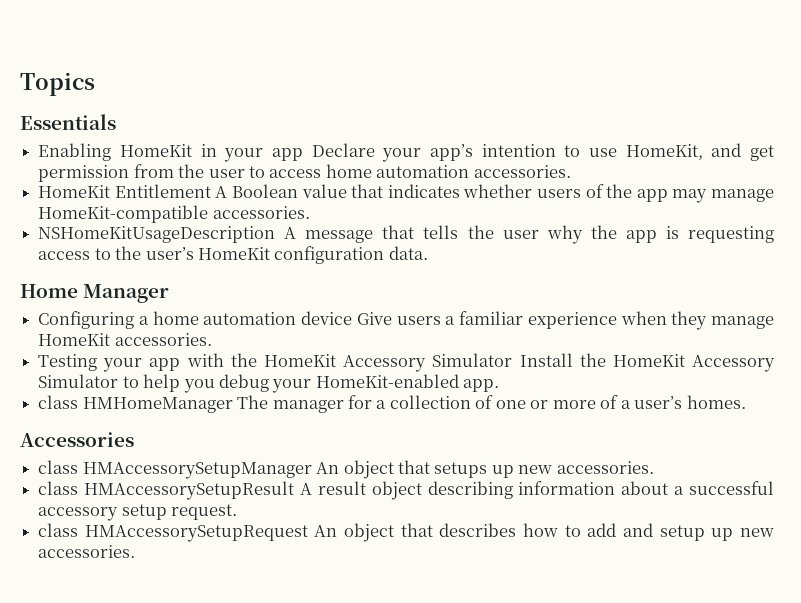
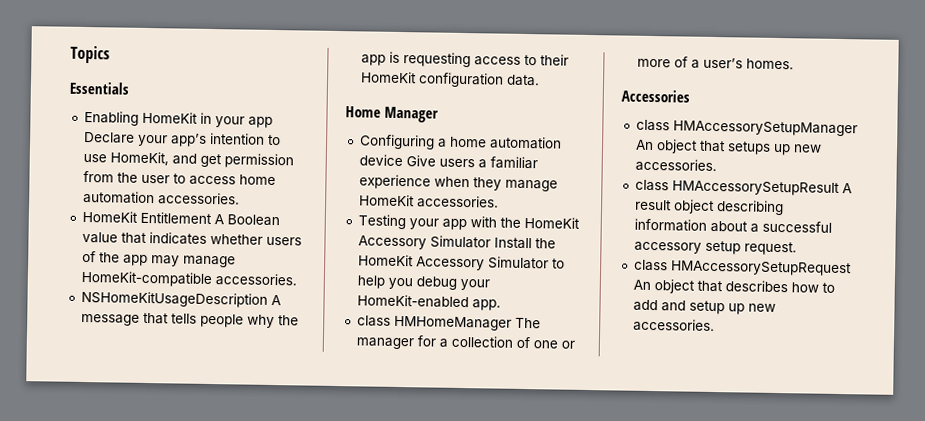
- NSHomeKitUsageDescription A message that tells the user why the app is requesting access to the user’s HomeKit configuration data.
+ NSHomeKitUsageDescription A message that tells people why the app is requesting access to their HomeKit configuration data.

